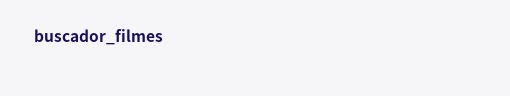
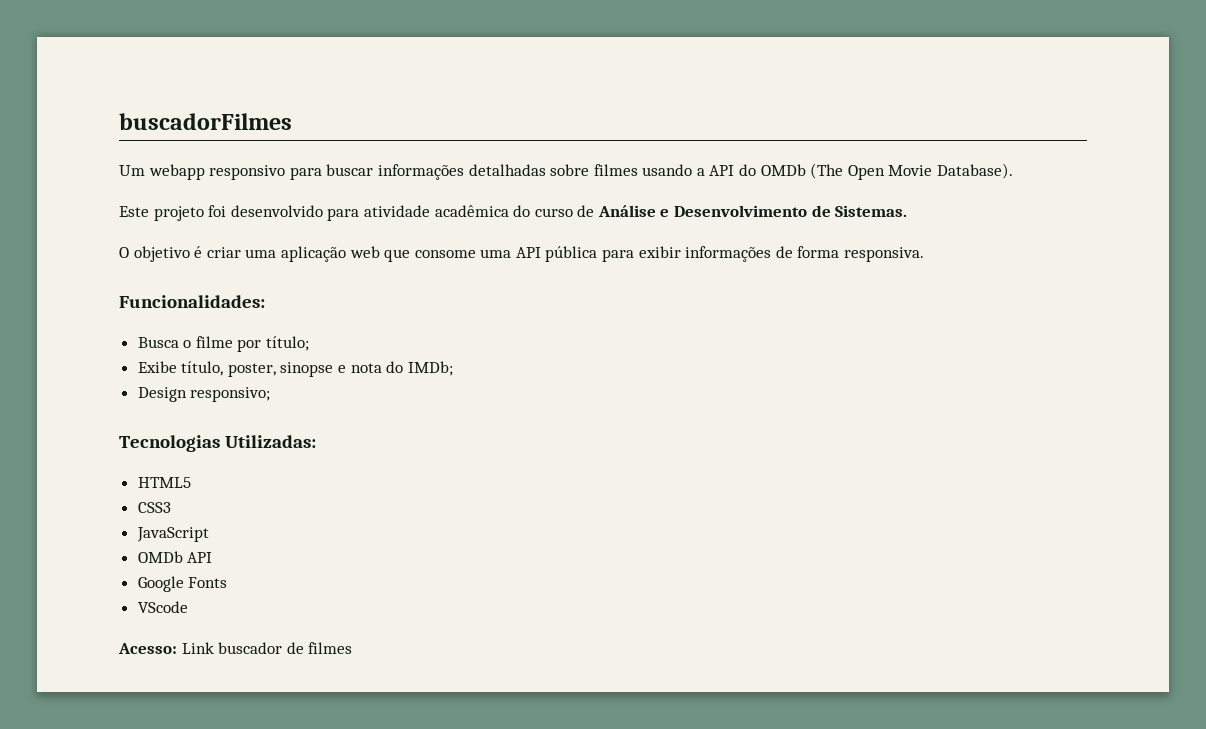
- buscador_filmes
+ buscadorFilmes
+ Um webapp responsivo para buscar informações detalhadas sobre filmes usando a API do OMDb (The Open Movie Database).
+ Este projeto foi desenvolvido para atividade acadêmica do curso de Análise e Desenvolvimento de Sistemas.
+ O objetivo é criar uma aplicação web que consome uma API pública para exibir informações de forma responsiva.
+ Funcionalidades:
+ Busca o filme por título;
+ Exibe título, poster, sinopse e nota do IMDb;
+ Design responsivo;
+ Tecnologias Utilizadas:
+ HTML5
+ CSS3
+ JavaScript
+ OMDb API
+ Google Fonts
+ VScode
+ Acesso: Link buscador de filmes

